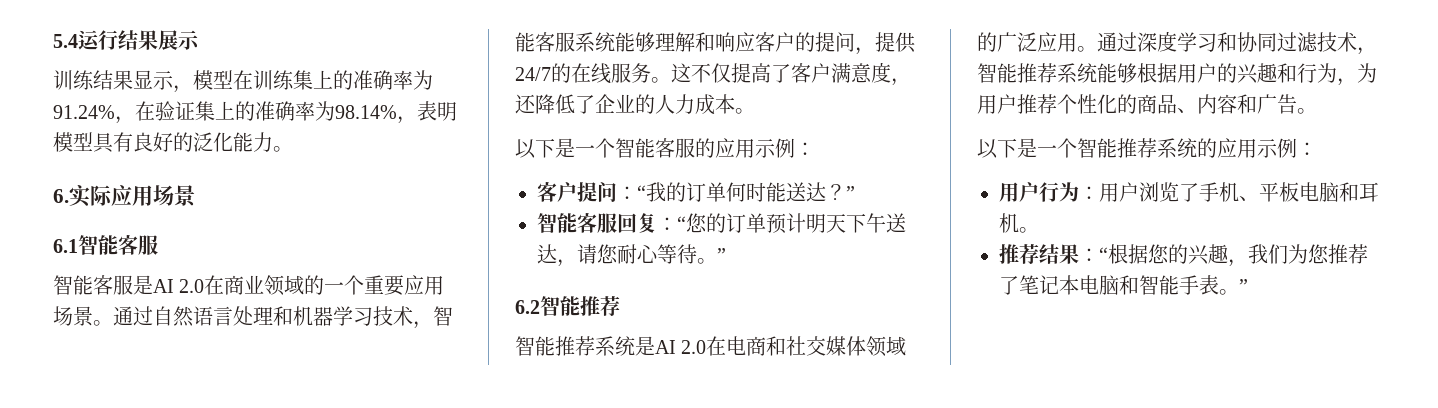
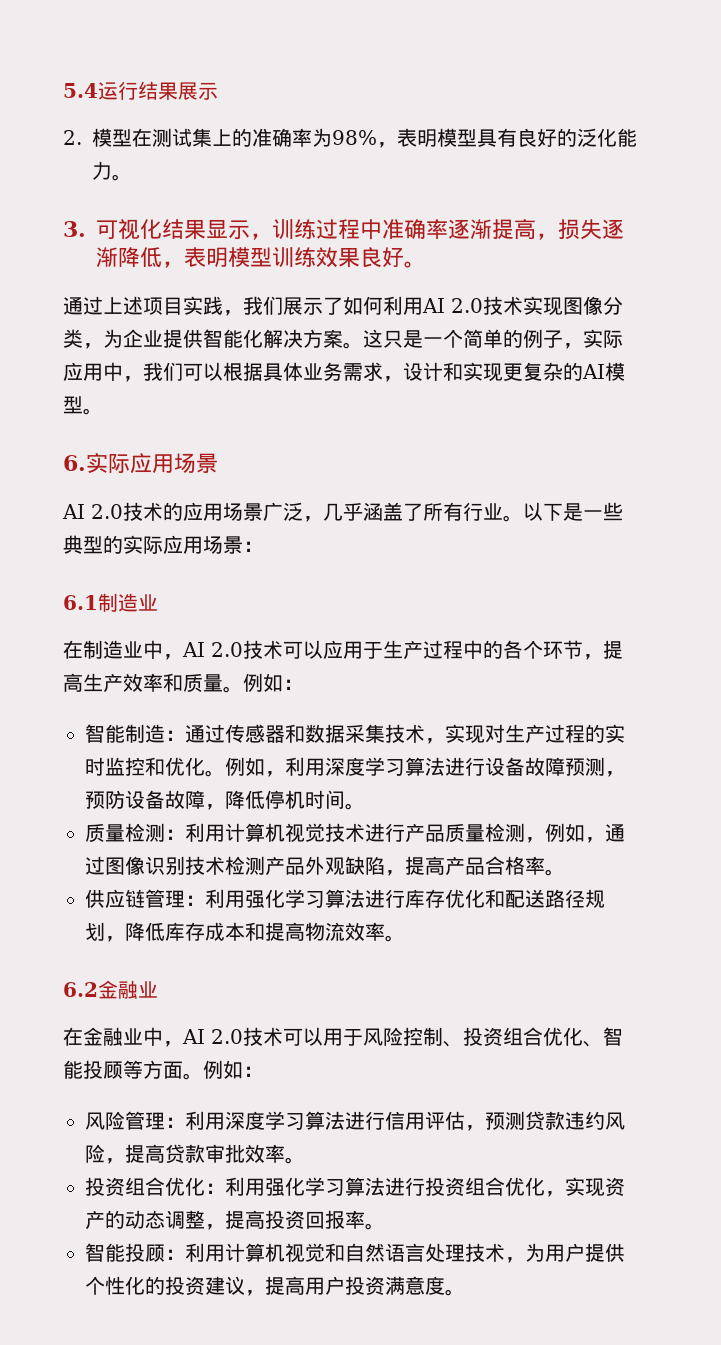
- 训练结果显示，模型在训练集上的准确率为91.24%，在验证集上的准确率为98.14%，表明模型具有良好的泛化能力。
+ 2.模型在测试集上的准确率为98%，表明模型具有良好的泛化能力。
+ 3.可视化结果显示，训练过程中准确率逐渐提高，损失逐渐降低，表明模型训练效果良好。
+ 通过上述项目实践，我们展示了如何利用AI 2.0技术实现图像分类，为企业提供智能化解决方案。这只是一个简单的例子，实际应用中，我们可以根据具体业务需求，设计和实现更复杂的AI模型。
  6.实际应用场景
- 6.1智能客服
- 智能客服是AI 2.0在商业领域的一个重要应用场景。通过自然语言处理和机器学习技术，智能客服系统能够理解和响应客户的提问，提供24/7的在线服务。这不仅提高了客户满意度，还降低了企业的人力成本。
- 以下是一个智能客服的应用示例：
- 客户提问：“我的订单何时能送达？”
- 智能客服回复：“您的订单预计明天下午送达，请您耐心等待。”
- 6.2智能推荐
- 智能推荐系统是AI 2.0在电商和社交媒体领域的广泛应用。通过深度学习和协同过滤技术，智能推荐系统能够根据用户的兴趣和行为，为用户推荐个性化的商品、内容和广告。
- 以下是一个智能推荐系统的应用示例：
- 用户行为：用户浏览了手机、平板电脑和耳机。
- 推荐结果：“根据您的兴趣，我们为您推荐了笔记本电脑和智能手表。”
+ AI 2.0技术的应用场景广泛，几乎涵盖了所有行业。以下是一些典型的实际应用场景：
+ 6.1制造业
+ 在制造业中，AI 2.0技术可以应用于生产过程中的各个环节，提高生产效率和质量。例如：
+ 智能制造：通过传感器和数据采集技术，实现对生产过程的实时监控和优化。例如，利用深度学习算法进行设备故障预测，预防设备故障，降低停机时间。
+ 质量检测：利用计算机视觉技术进行产品质量检测，例如，通过图像识别技术检测产品外观缺陷，提高产品合格率。
+ 供应链管理：利用强化学习算法进行库存优化和配送路径规划，降低库存成本和提高物流效率。
+ 6.2金融业
+ 在金融业中，AI 2.0技术可以用于风险控制、投资组合优化、智能投顾等方面。例如：
+ 风险管理：利用深度学习算法进行信用评估，预测贷款违约风险，提高贷款审批效率。
+ 投资组合优化：利用强化学习算法进行投资组合优化，实现资产的动态调整，提高投资回报率。
+ 智能投顾：利用计算机视觉和自然语言处理技术，为用户提供个性化的投资建议，提高用户投资满意度。

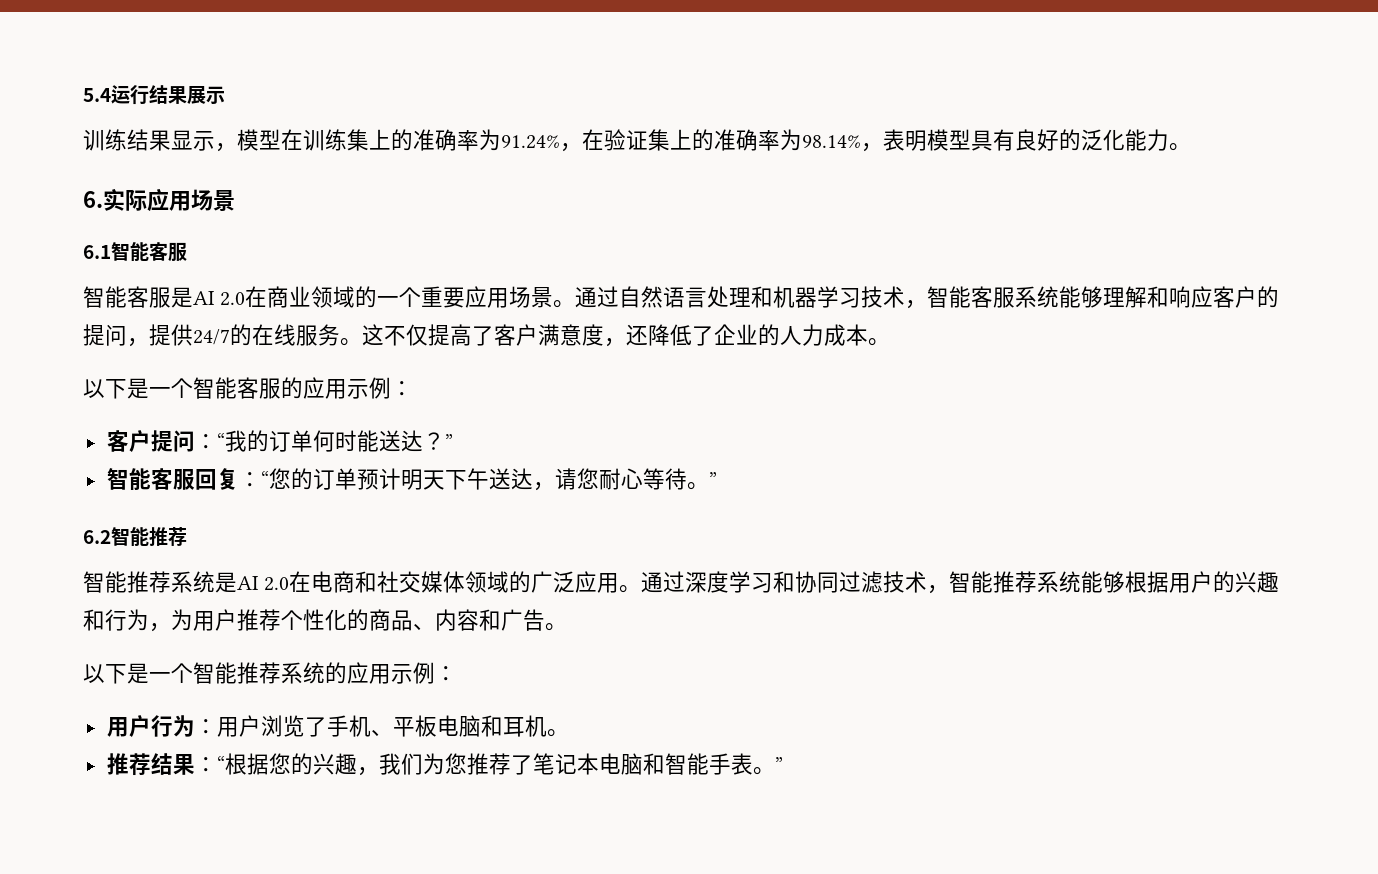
- 2.模型在测试集上的准确率为98%，表明模型具有良好的泛化能力。
+ 训练结果显示，模型在训练集上的准确率为91.24%，在验证集上的准确率为98.14%，表明模型具有良好的泛化能力。
- 3.可视化结果显示，训练过程中准确率逐渐提高，损失逐渐降低，表明模型训练效果良好。
- 通过上述项目实践，我们展示了如何利用AI 2.0技术实现图像分类，为企业提供智能化解决方案。这只是一个简单的例子，实际应用中，我们可以根据具体业务需求，设计和实现更复杂的AI模型。
  6.实际应用场景
- AI 2.0技术的应用场景广泛，几乎涵盖了所有行业。以下是一些典型的实际应用场景：
- 6.1制造业
- 在制造业中，AI 2.0技术可以应用于生产过程中的各个环节，提高生产效率和质量。例如：
- 智能制造：通过传感器和数据采集技术，实现对生产过程的实时监控和优化。例如，利用深度学习算法进行设备故障预测，预防设备故障，降低停机时间。
- 质量检测：利用计算机视觉技术进行产品质量检测，例如，通过图像识别技术检测产品外观缺陷，提高产品合格率。
- 供应链管理：利用强化学习算法进行库存优化和配送路径规划，降低库存成本和提高物流效率。
- 6.2金融业
- 在金融业中，AI 2.0技术可以用于风险控制、投资组合优化、智能投顾等方面。例如：
- 风险管理：利用深度学习算法进行信用评估，预测贷款违约风险，提高贷款审批效率。
- 投资组合优化：利用强化学习算法进行投资组合优化，实现资产的动态调整，提高投资回报率。
- 智能投顾：利用计算机视觉和自然语言处理技术，为用户提供个性化的投资建议，提高用户投资满意度。
+ 6.1智能客服
+ 智能客服是AI 2.0在商业领域的一个重要应用场景。通过自然语言处理和机器学习技术，智能客服系统能够理解和响应客户的提问，提供24/7的在线服务。这不仅提高了客户满意度，还降低了企业的人力成本。
+ 以下是一个智能客服的应用示例：
+ 客户提问：“我的订单何时能送达？”
+ 智能客服回复：“您的订单预计明天下午送达，请您耐心等待。”
+ 6.2智能推荐
+ 智能推荐系统是AI 2.0在电商和社交媒体领域的广泛应用。通过深度学习和协同过滤技术，智能推荐系统能够根据用户的兴趣和行为，为用户推荐个性化的商品、内容和广告。
+ 以下是一个智能推荐系统的应用示例：
+ 用户行为：用户浏览了手机、平板电脑和耳机。
+ 推荐结果：“根据您的兴趣，我们为您推荐了笔记本电脑和智能手表。”

